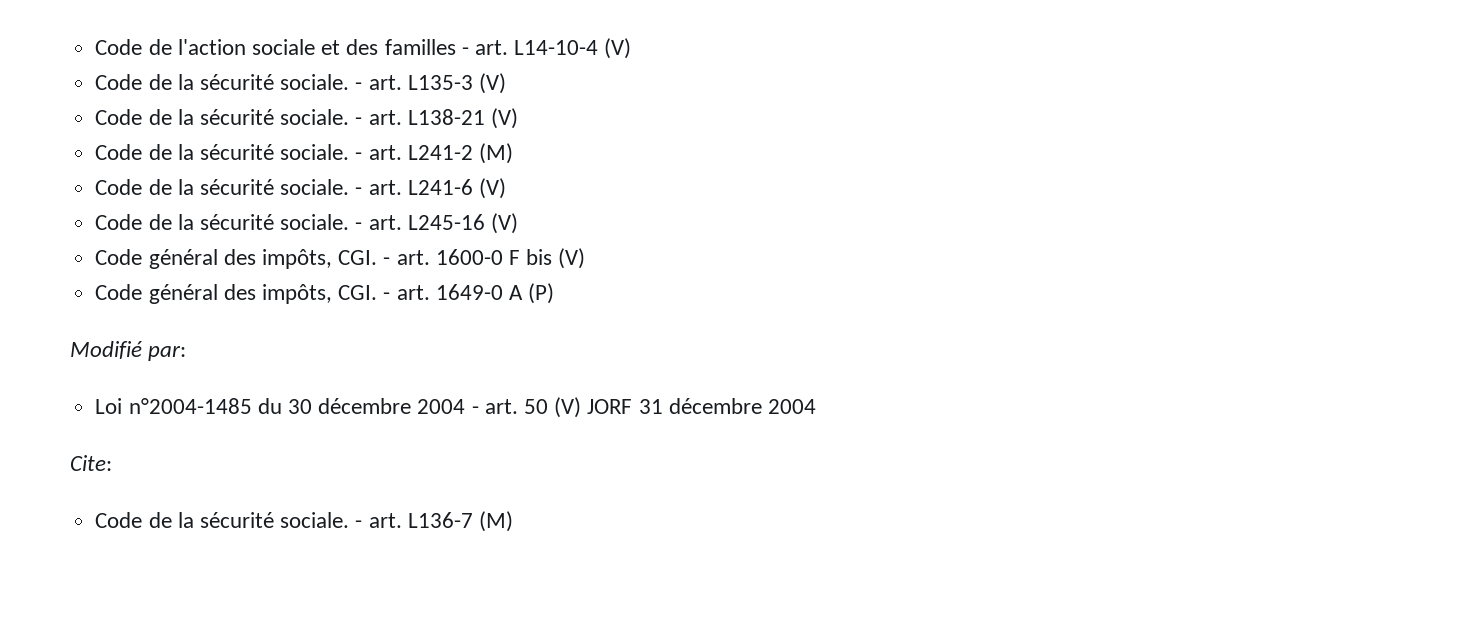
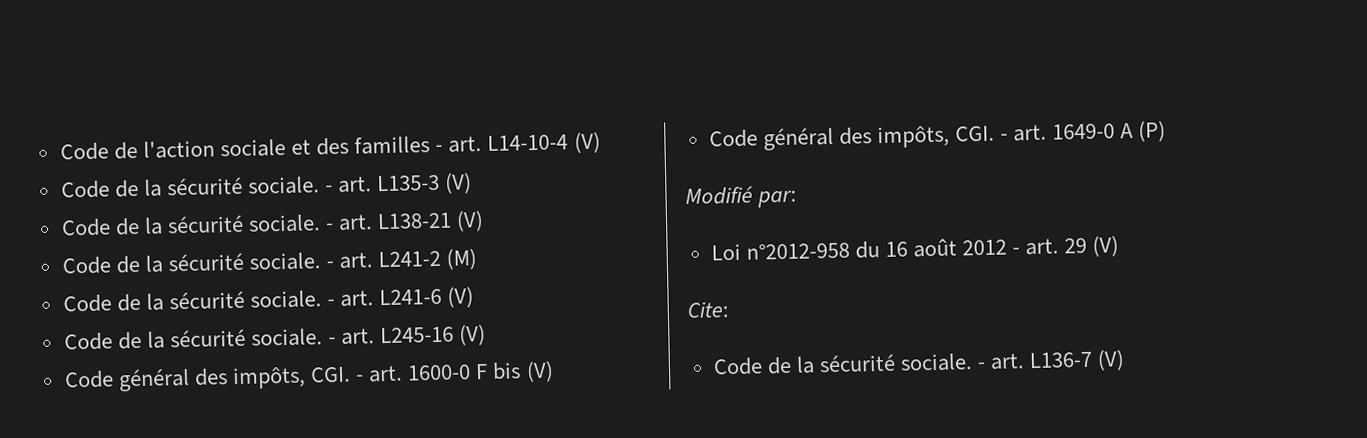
- Loi n°2004-1485 du 30 décembre 2004 - art. 50 (V) JORF 31 décembre 2004
+ Loi n°2012-958 du 16 août 2012 - art. 29 (V)
- - art. L136-7 (M)
+ - art. L136-7 (V)

